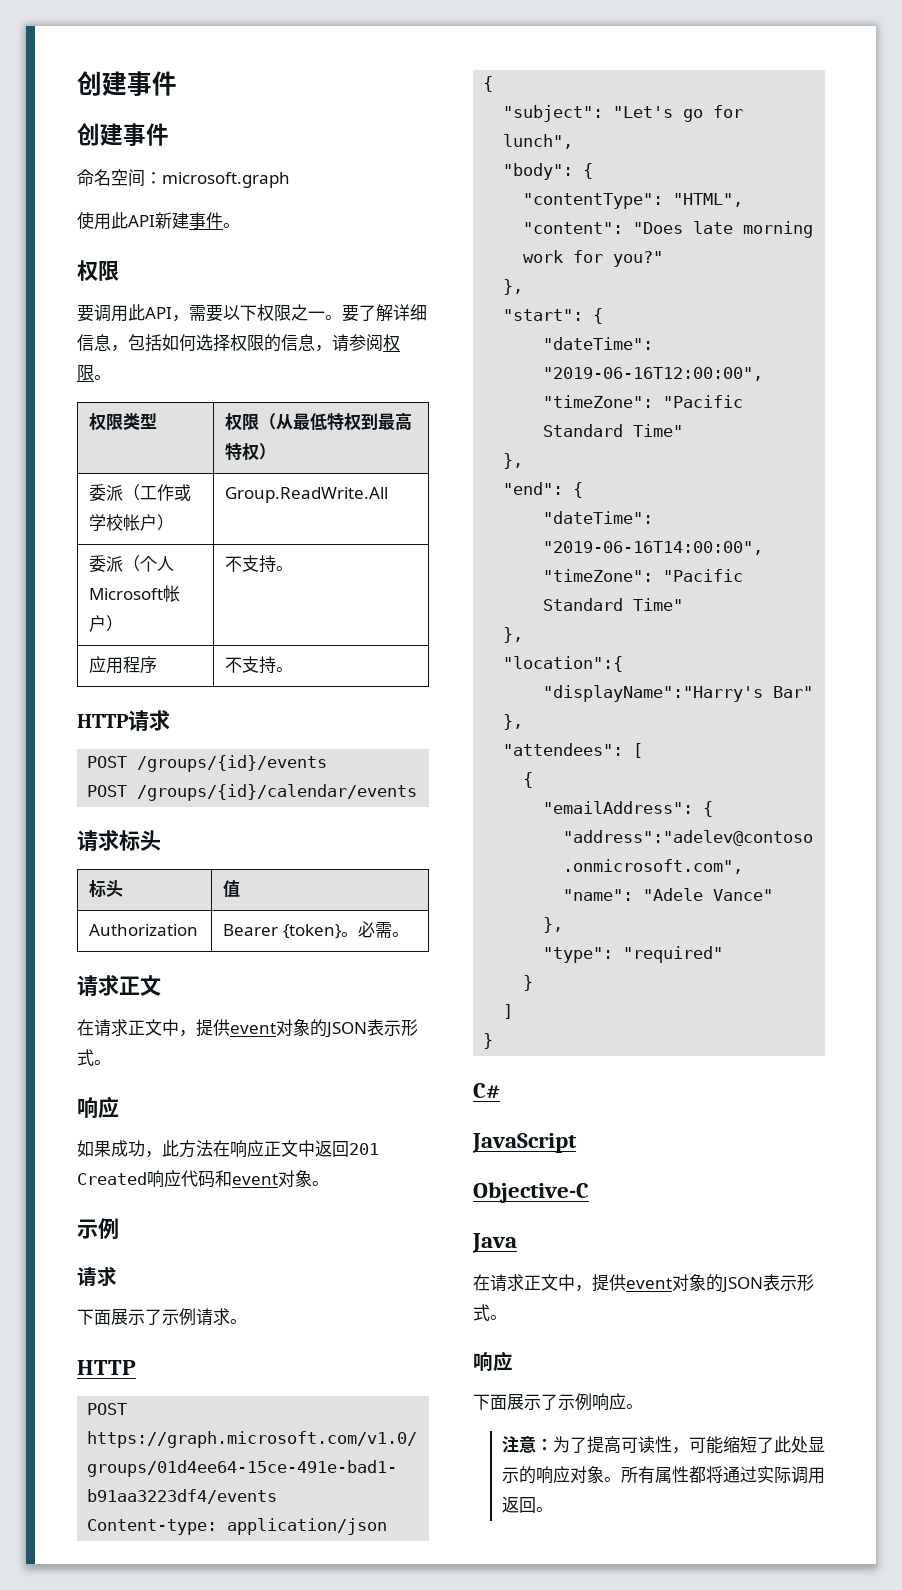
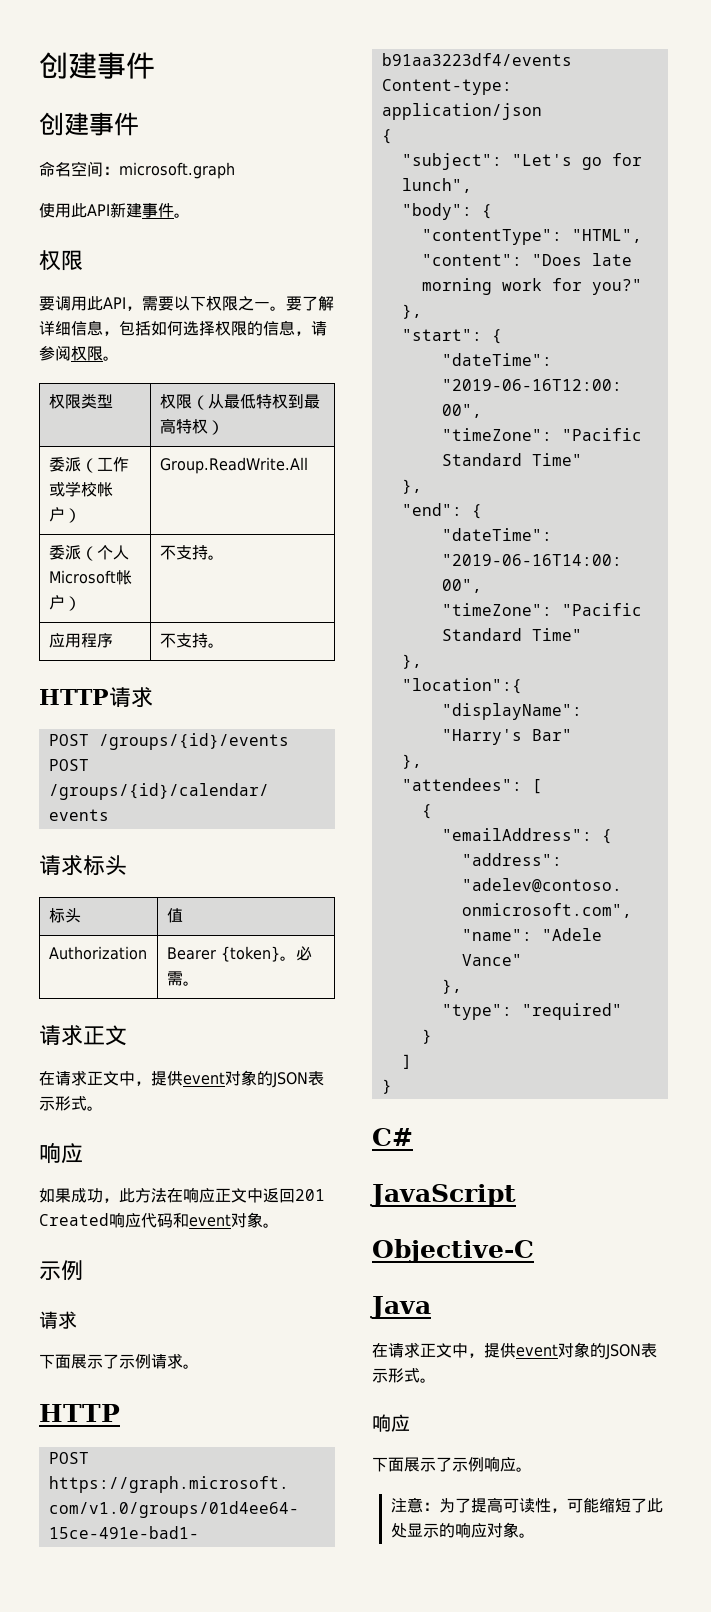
- 所有属性都将通过实际调用返回。

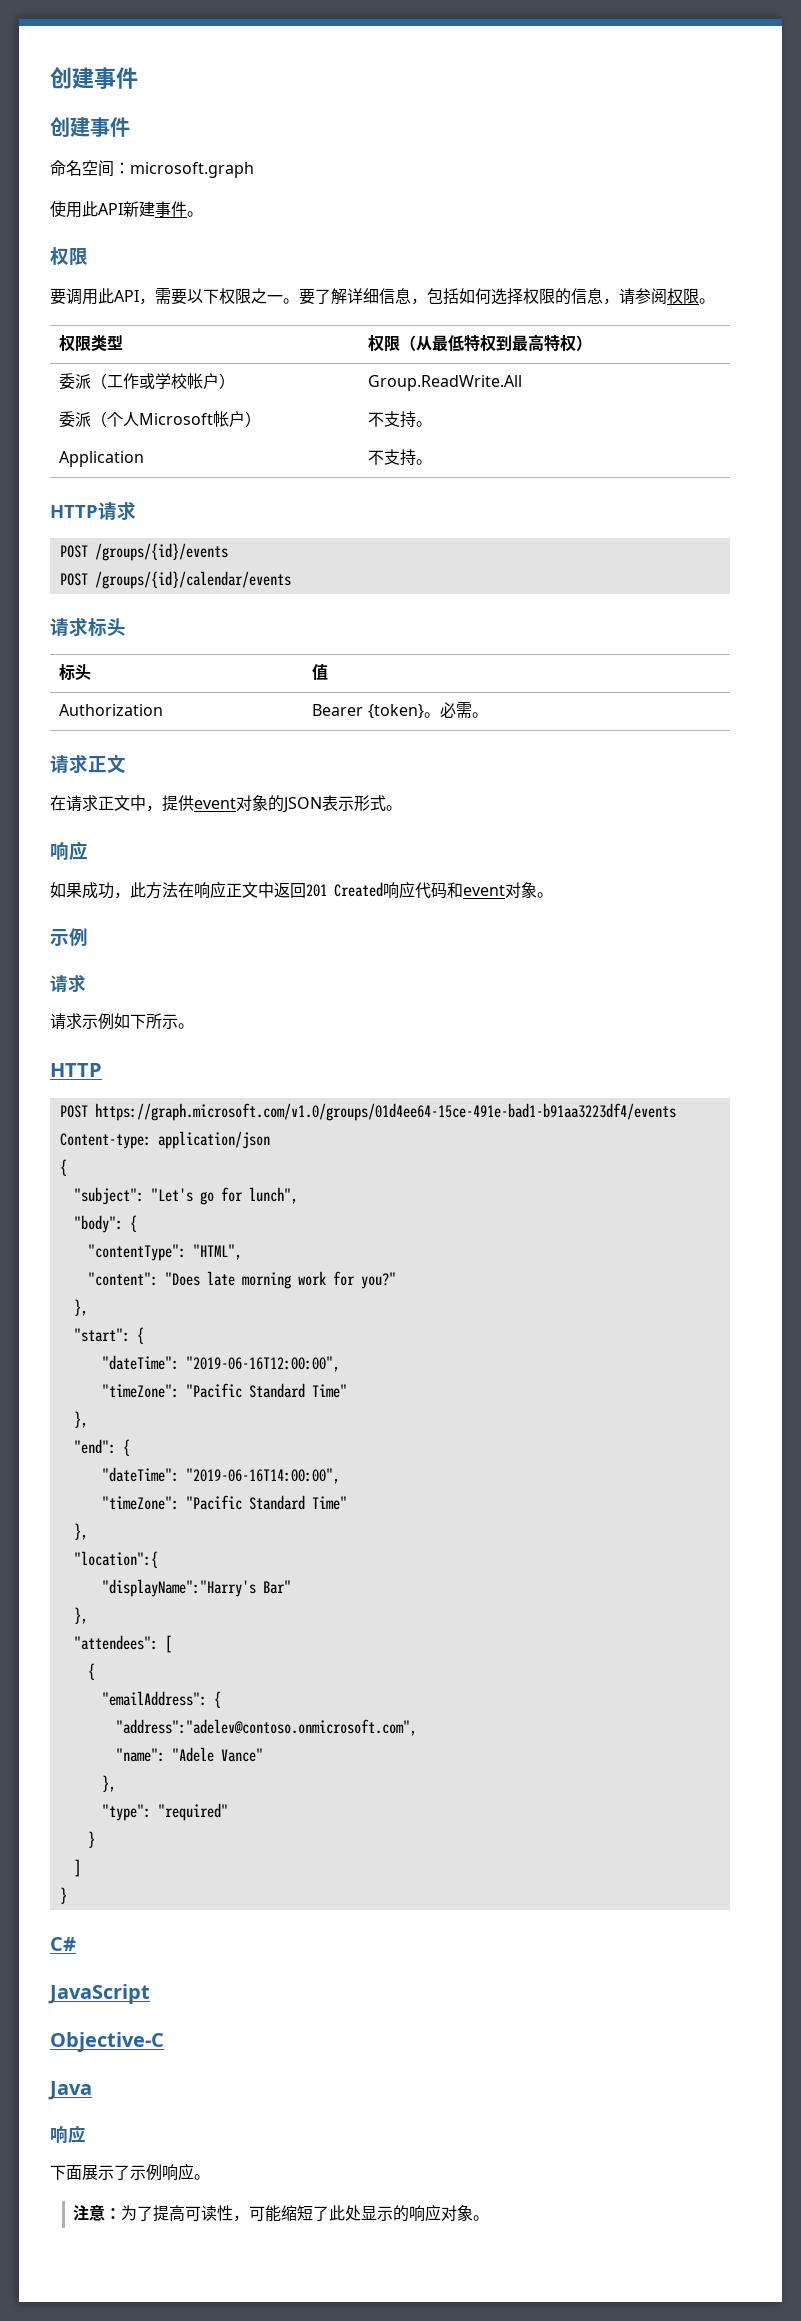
- 应用程序 | 不支持。
+ Application | 不支持。
- 下面展示了示例请求。
+ 请求示例如下所示。
  Java
- 在请求正文中，提供event对象的JSON表示形式。

